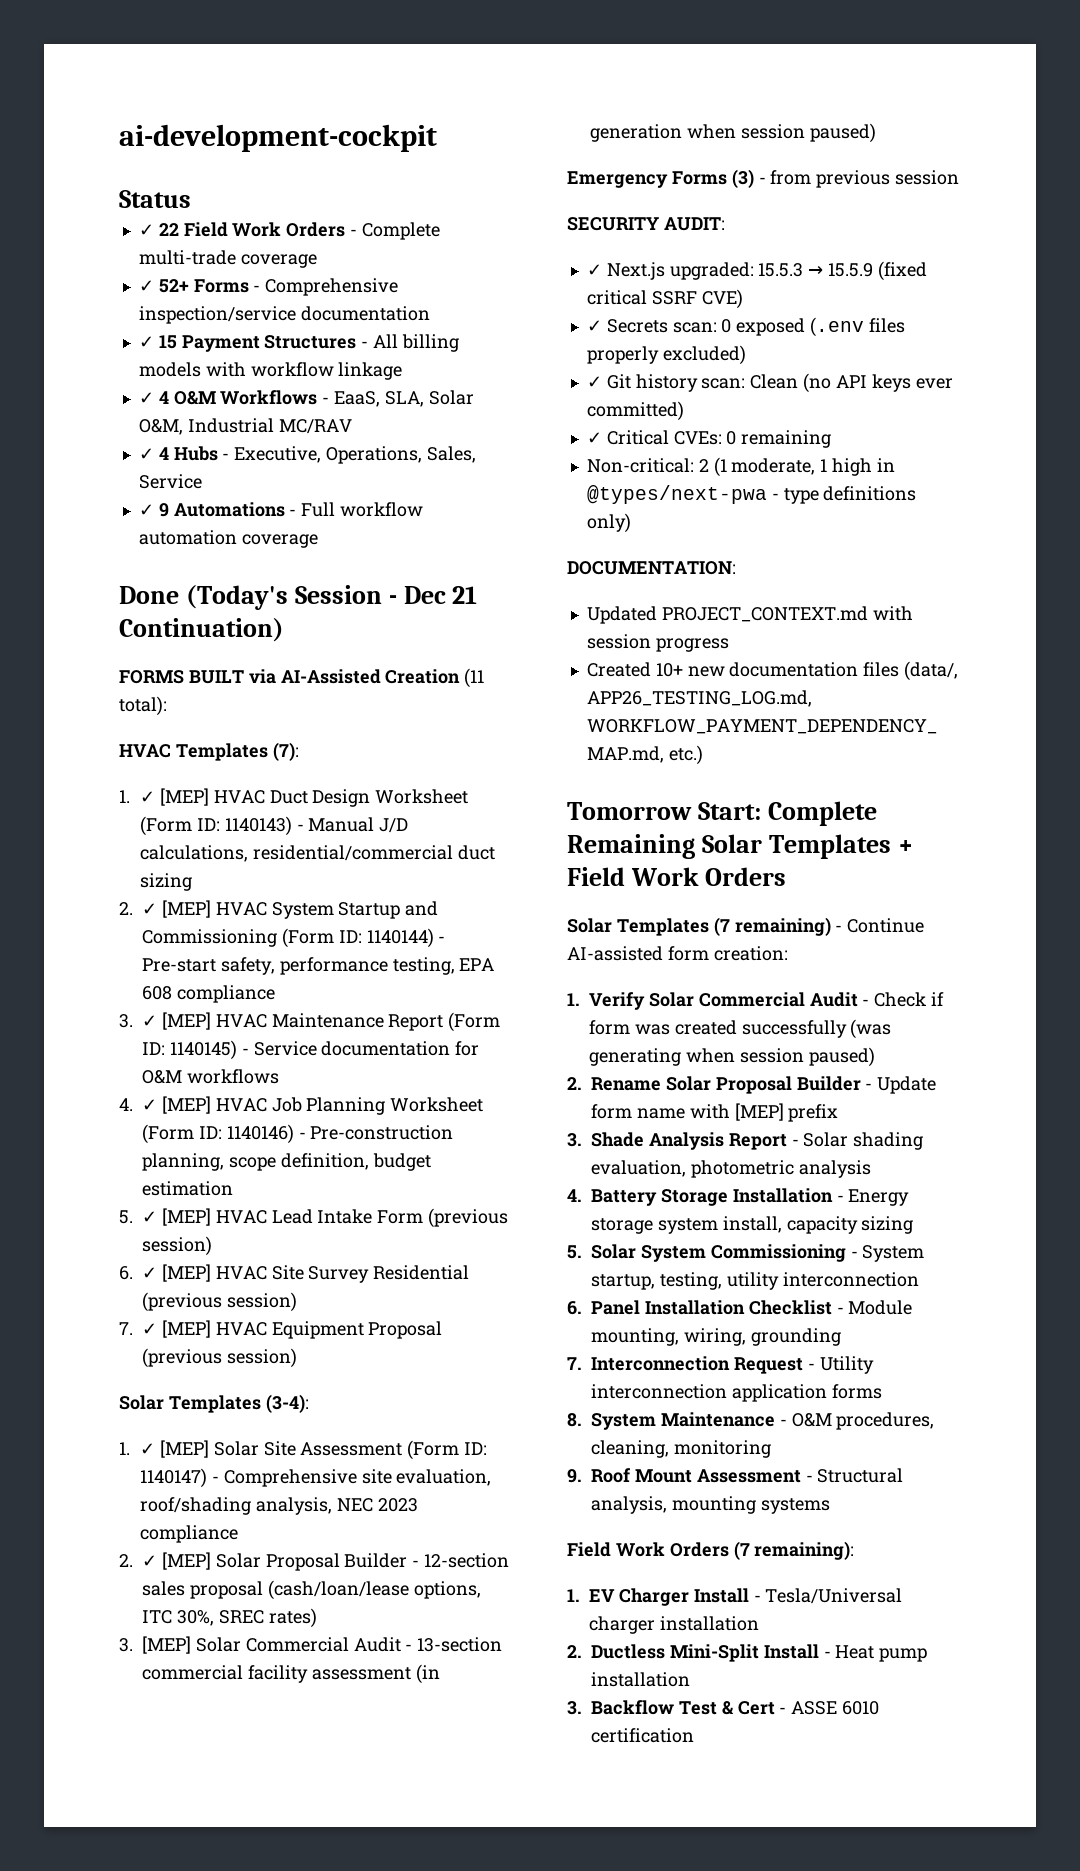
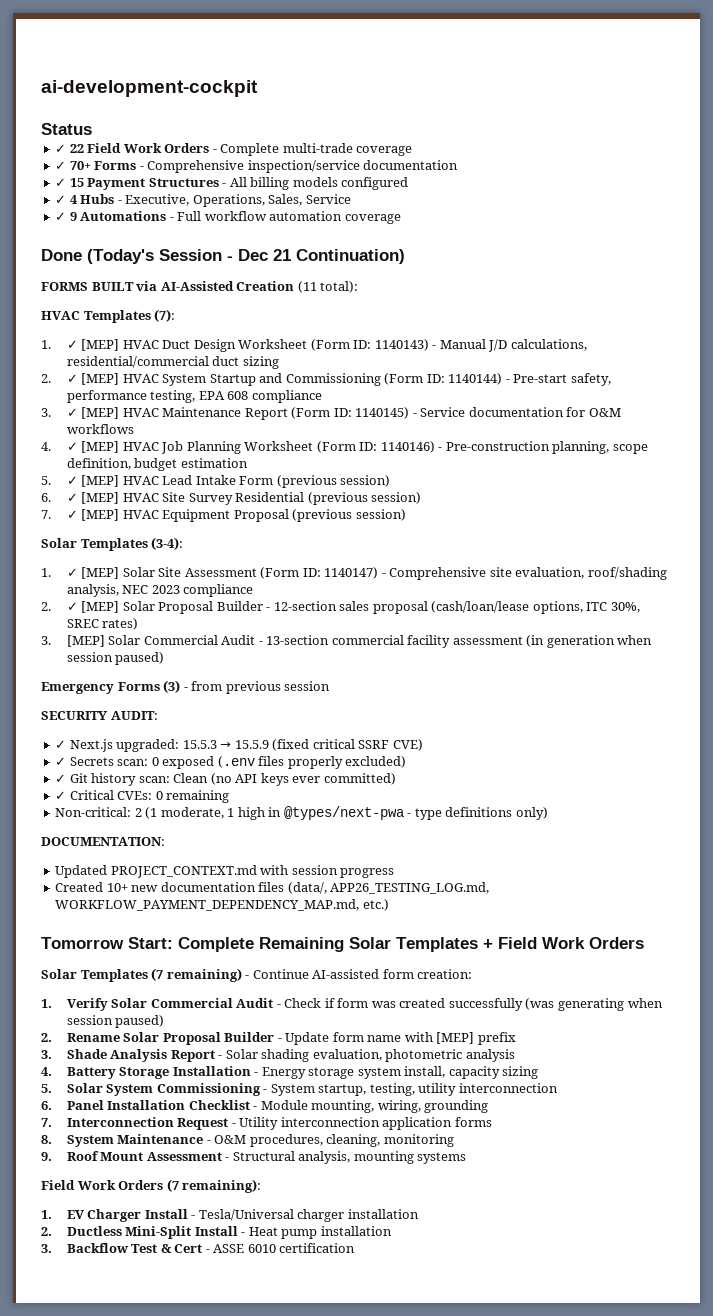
- ✓ 52+ Forms - Comprehensive inspection/service documentation
+ ✓ 70+ Forms - Comprehensive inspection/service documentation
- ✓ 15 Payment Structures - All billing models with workflow linkage
- ✓ 4 O&M Workflows - EaaS, SLA, Solar O&M, Industrial MC/RAV
+ ✓ 15 Payment Structures - All billing models configured

